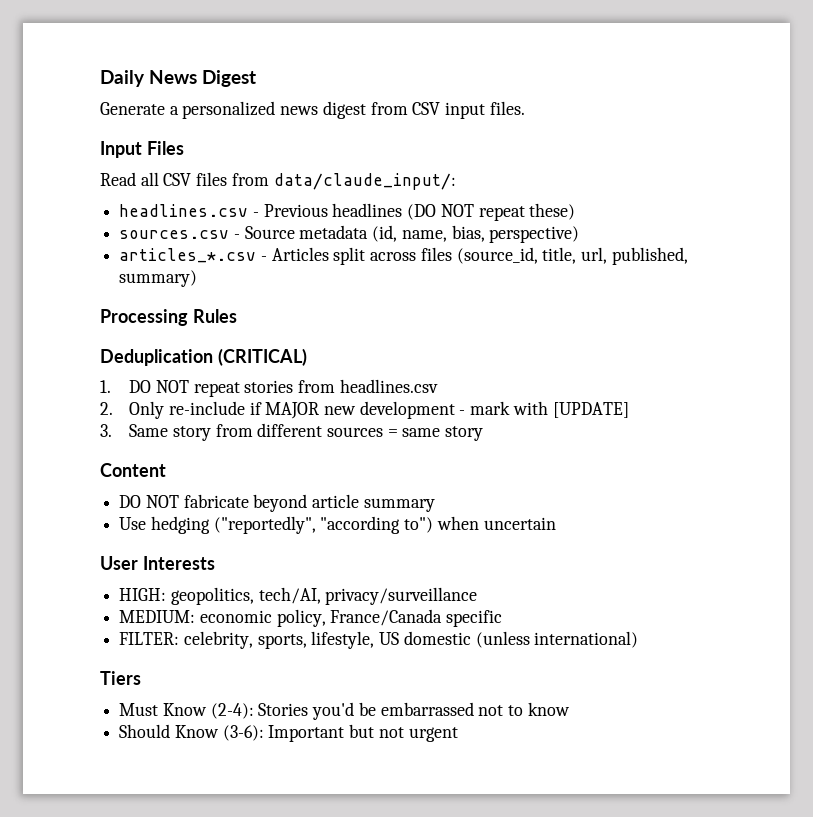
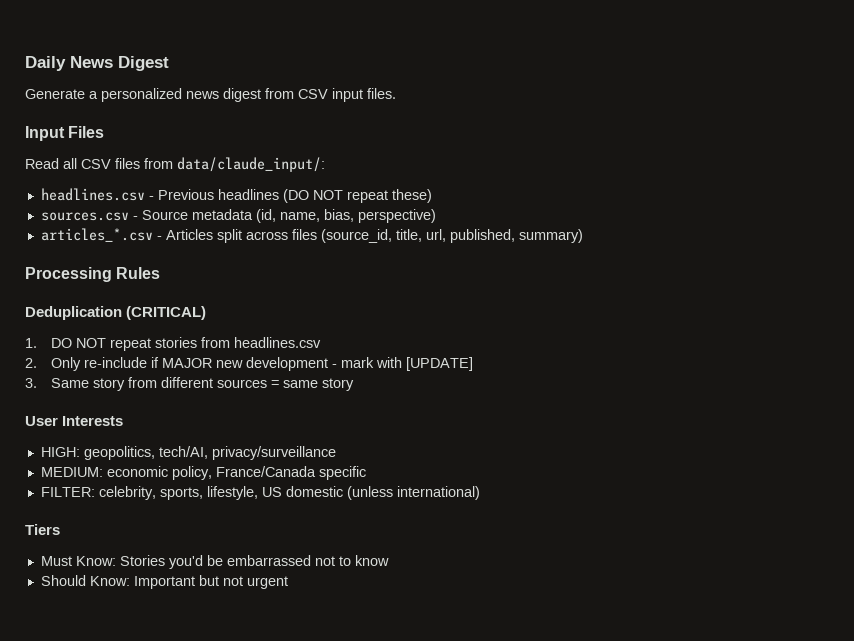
- Content
- DO NOT fabricate beyond article summary
- Use hedging ("reportedly", "according to") when uncertain
- Must Know (2-4): Stories you'd be embarrassed not to know
+ Must Know: Stories you'd be embarrassed not to know
- Should Know (3-6): Important but not urgent
+ Should Know: Important but not urgent

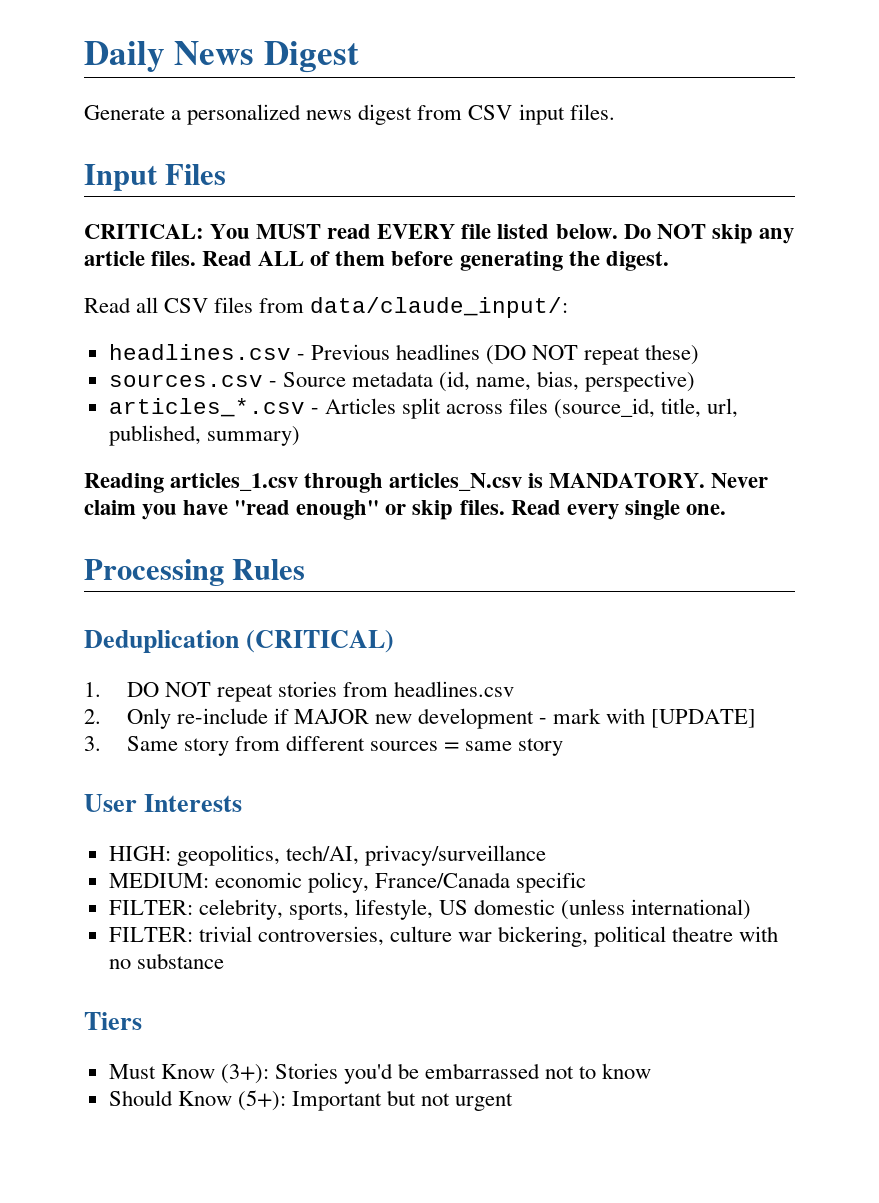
+ CRITICAL: You MUST read EVERY file listed below. Do NOT skip any article files. Read ALL of them before generating the digest.
+ Reading articles_1.csv through articles_N.csv is MANDATORY. Never claim you have "read enough" or skip files. Read every single one.
+ FILTER: trivial controversies, culture war bickering, political theatre with no substance
- Must Know: Stories you'd be embarrassed not to know
+ Must Know (3+): Stories you'd be embarrassed not to know
- Should Know: Important but not urgent
+ Should Know (5+): Important but not urgent

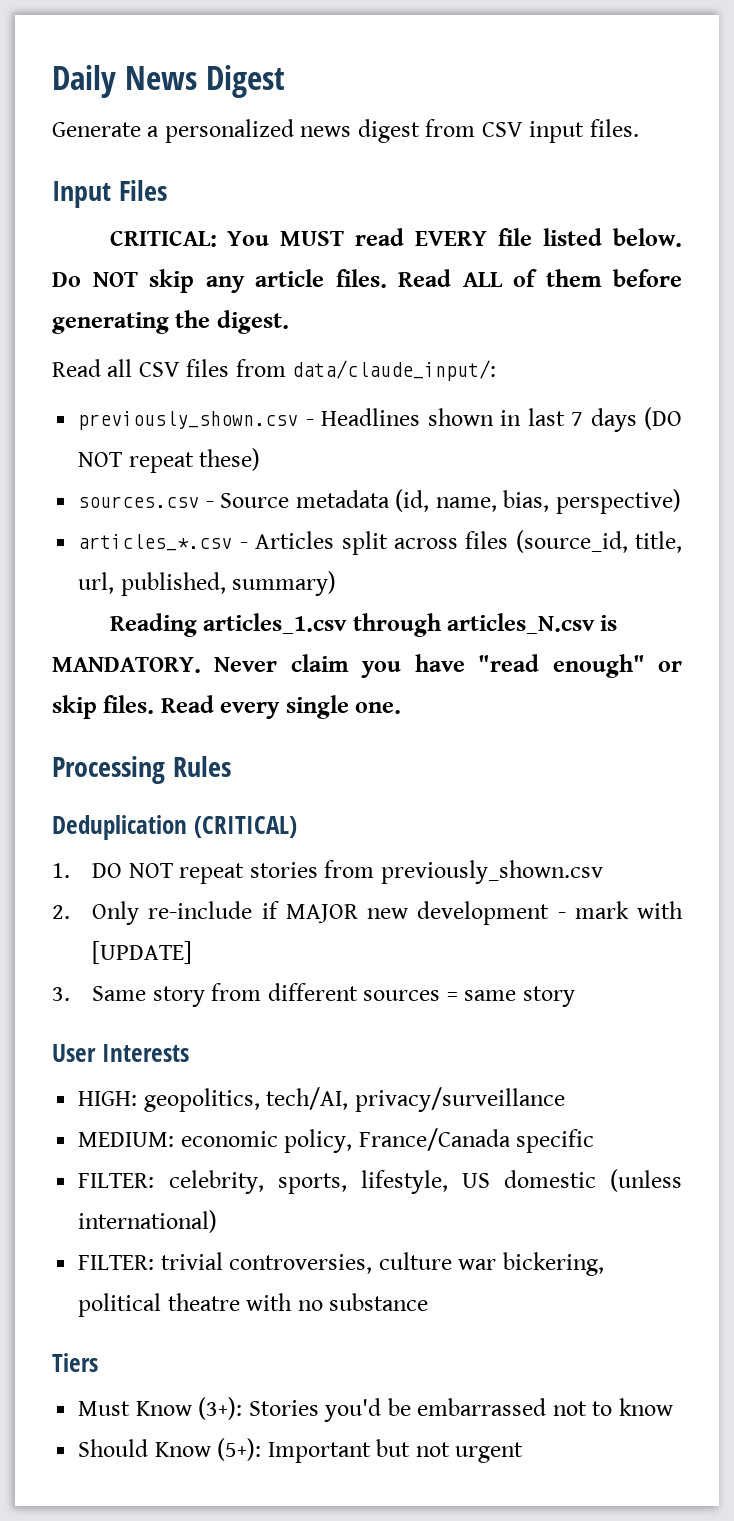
- headlines.csv - Previous headlines (DO NOT repeat these)
+ previously_shown.csv - Headlines shown in last 7 days (DO NOT repeat these)
- 1. DO NOT repeat stories from headlines.csv
+ 1. DO NOT repeat stories from previously_shown.csv

